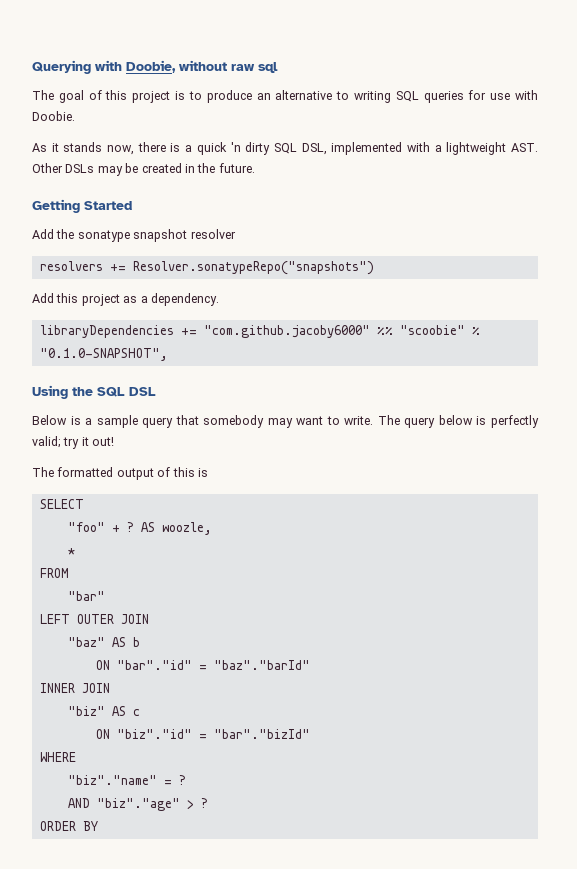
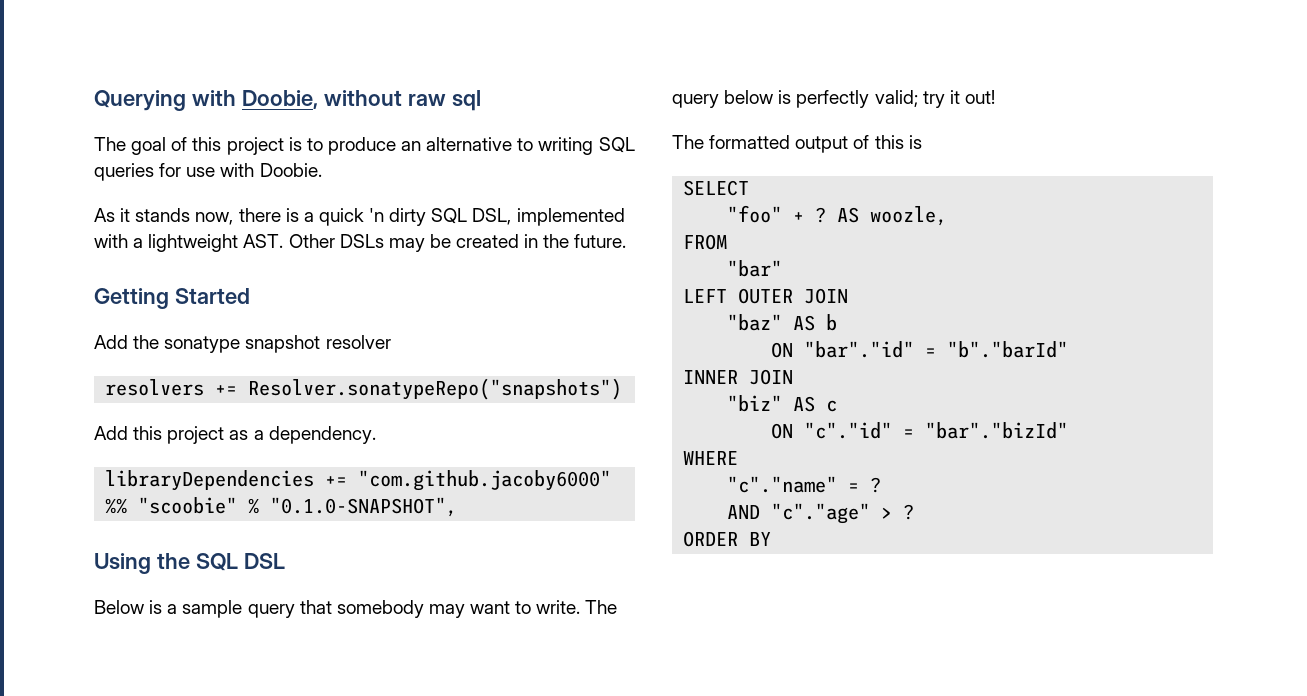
- *
- ON "bar"."id" = "baz"."barId"
+ ON "bar"."id" = "b"."barId"
- ON "biz"."id" = "bar"."bizId"
+ ON "c"."id" = "bar"."bizId"
- "biz"."name" = ?
+ "c"."name" = ?
- AND "biz"."age" > ?
+ AND "c"."age" > ?

